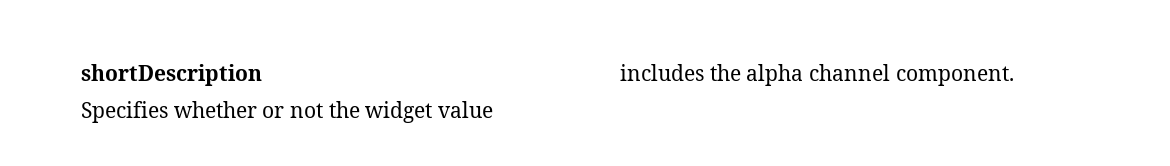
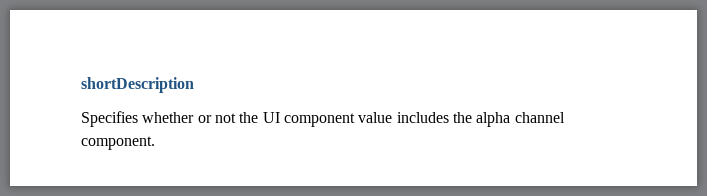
- Specifies whether or not the widget value includes the alpha channel component.
+ Specifies whether or not the UI component value includes the alpha channel component.

